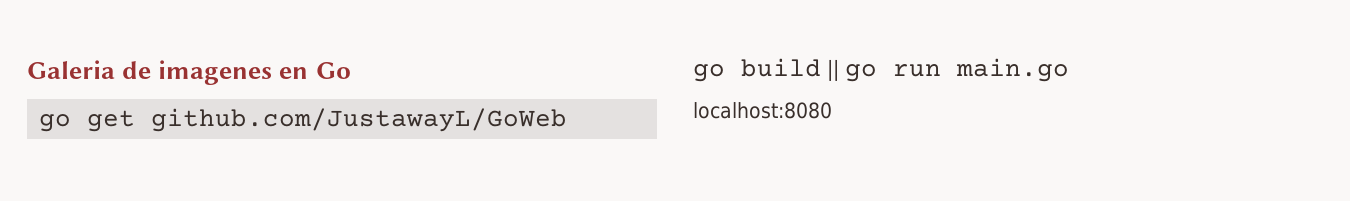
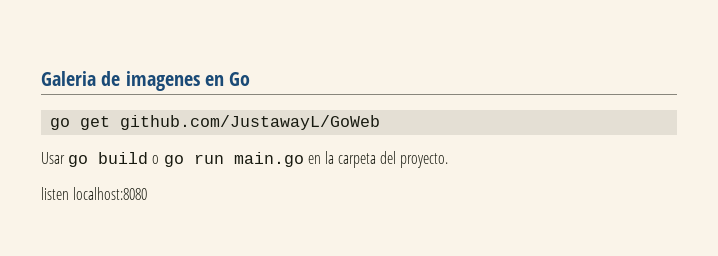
- go build || go run main.go
- localhost:8080
+ Usar go build o go run main.go en la carpeta del proyecto.
+ listen localhost:8080

